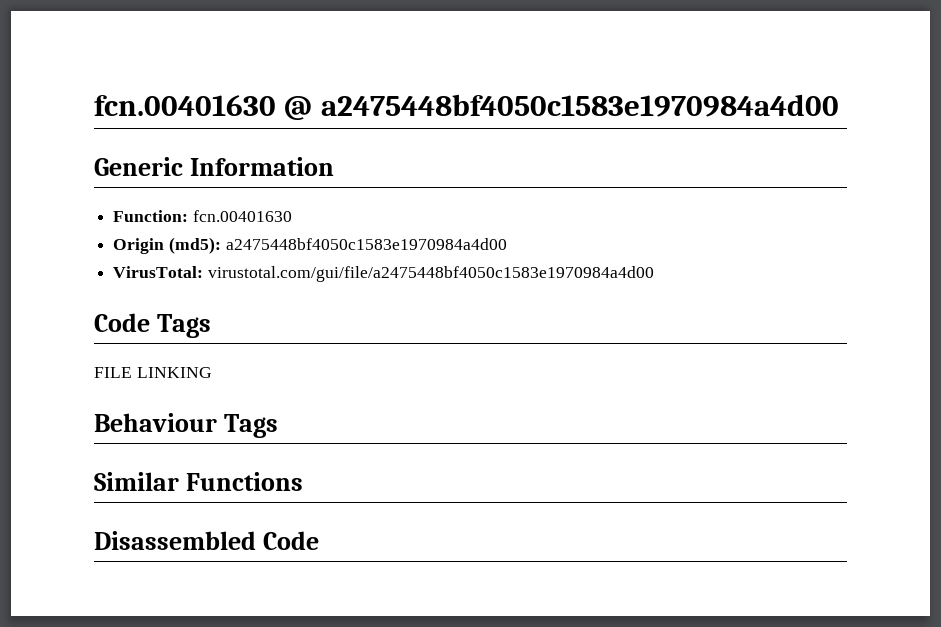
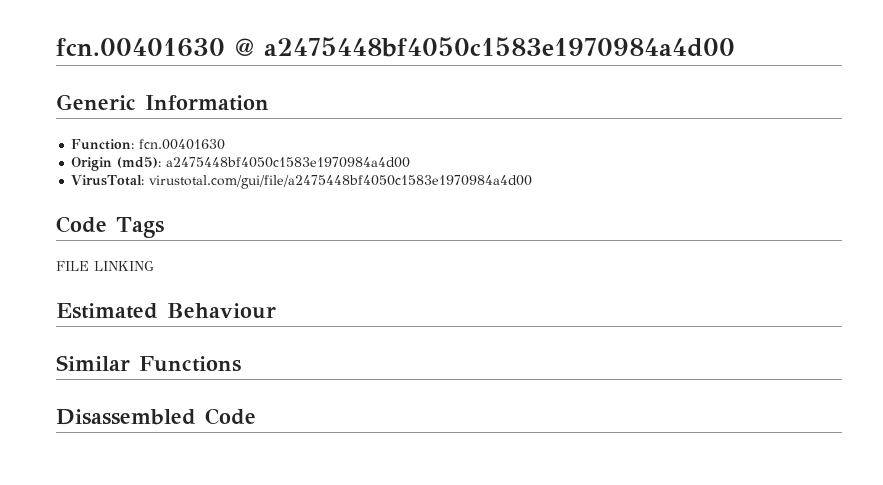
- Behaviour Tags
+ Estimated Behaviour

